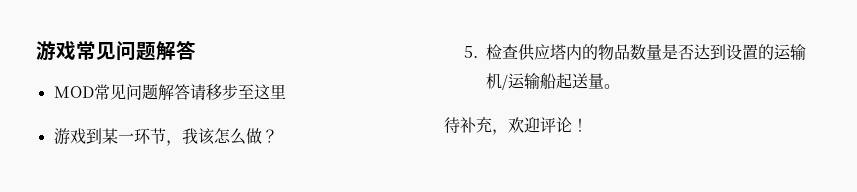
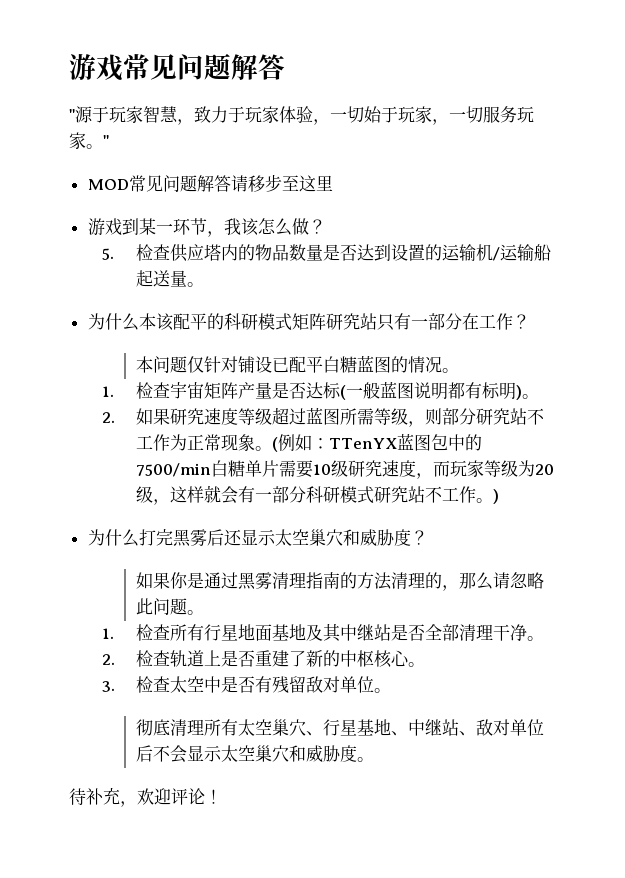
+ "源于玩家智慧，致力于玩家体验，一切始于玩家，一切服务玩家。"
+ 为什么本该配平的科研模式矩阵研究站只有一部分在工作？
+ 本问题仅针对铺设已配平白糖蓝图的情况。
+ 1.检查宇宙矩阵产量是否达标(一般蓝图说明都有标明)。
+ 2.如果研究速度等级超过蓝图所需等级，则部分研究站不工作为正常现象。(例如：TTenYX蓝图包中的7500/min白糖单片需要10级研究速度，而玩家等级为20级，这样就会有一部分科研模式研究站不工作。)
+ 为什么打完黑雾后还显示太空巢穴和威胁度？
+ 如果你是通过黑雾清理指南的方法清理的，那么请忽略此问题。
+ 1.检查所有行星地面基地及其中继站是否全部清理干净。
+ 2.检查轨道上是否重建了新的中枢核心。
+ 3.检查太空中是否有残留敌对单位。
+ 彻底清理所有太空巢穴、行星基地、中继站、敌对单位后不会显示太空巢穴和威胁度。

